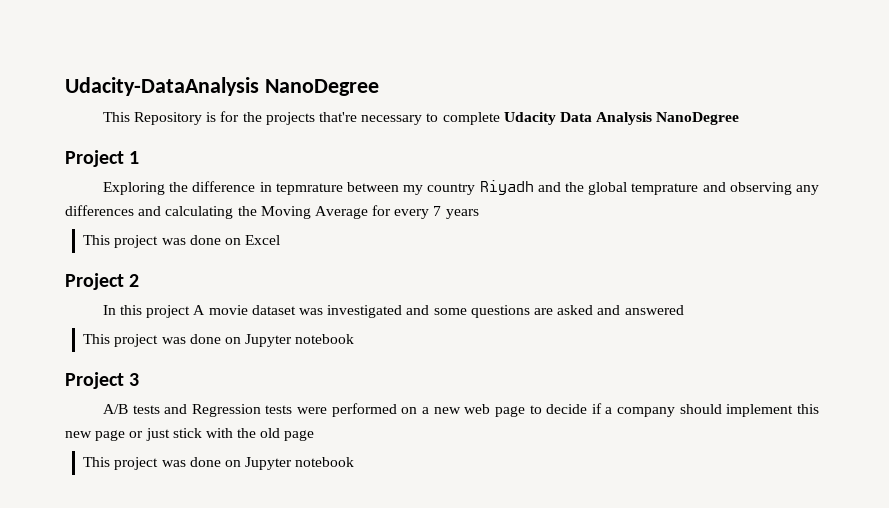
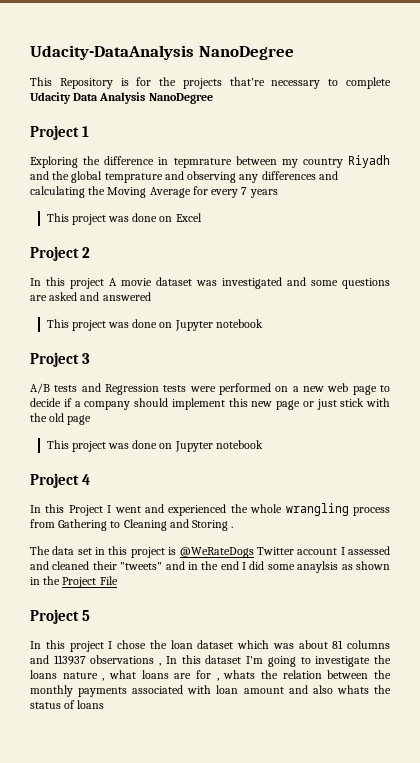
+ Project 4
+ In this Project I went and experienced the whole wrangling process from Gathering to Cleaning and Storing .
+ The data set in this project is @WeRateDogs Twitter account I assessed and cleaned their "tweets" and in the end I did some anaylsis as shown in the Project File
+ Project 5
+ In this project I chose the loan dataset which was about 81 columns and 113937 observations , In this dataset I'm going to investigate the loans nature , what loans are for , whats the relation between the monthly payments associated with loan amount and also whats the status of loans

